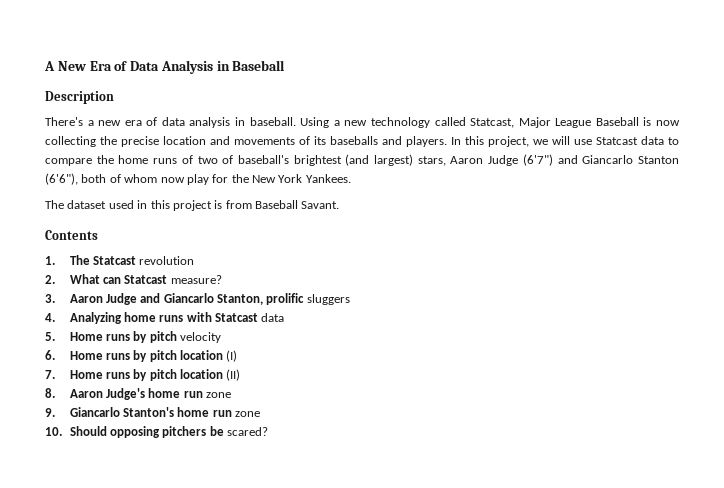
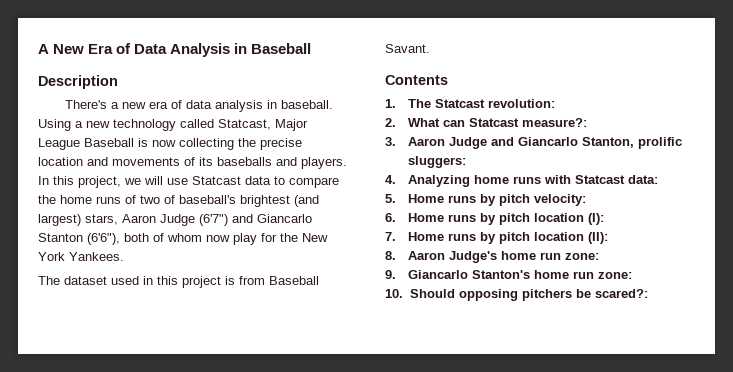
- 1. The Statcast revolution
+ 1. The Statcast revolution:
- 2. What can Statcast measure?
+ 2. What can Statcast measure?:
- 3. Aaron Judge and Giancarlo Stanton, prolific sluggers
+ 3. Aaron Judge and Giancarlo Stanton, prolific sluggers:
- 4. Analyzing home runs with Statcast data
+ 4. Analyzing home runs with Statcast data:
- 5. Home runs by pitch velocity
+ 5. Home runs by pitch velocity:
- 6. Home runs by pitch location (I)
+ 6. Home runs by pitch location (I):
- 7. Home runs by pitch location (II)
+ 7. Home runs by pitch location (II):
- 8. Aaron Judge's home run zone
+ 8. Aaron Judge's home run zone:
- 9. Giancarlo Stanton's home run zone
+ 9. Giancarlo Stanton's home run zone:
- 10. Should opposing pitchers be scared?
+ 10. Should opposing pitchers be scared?:

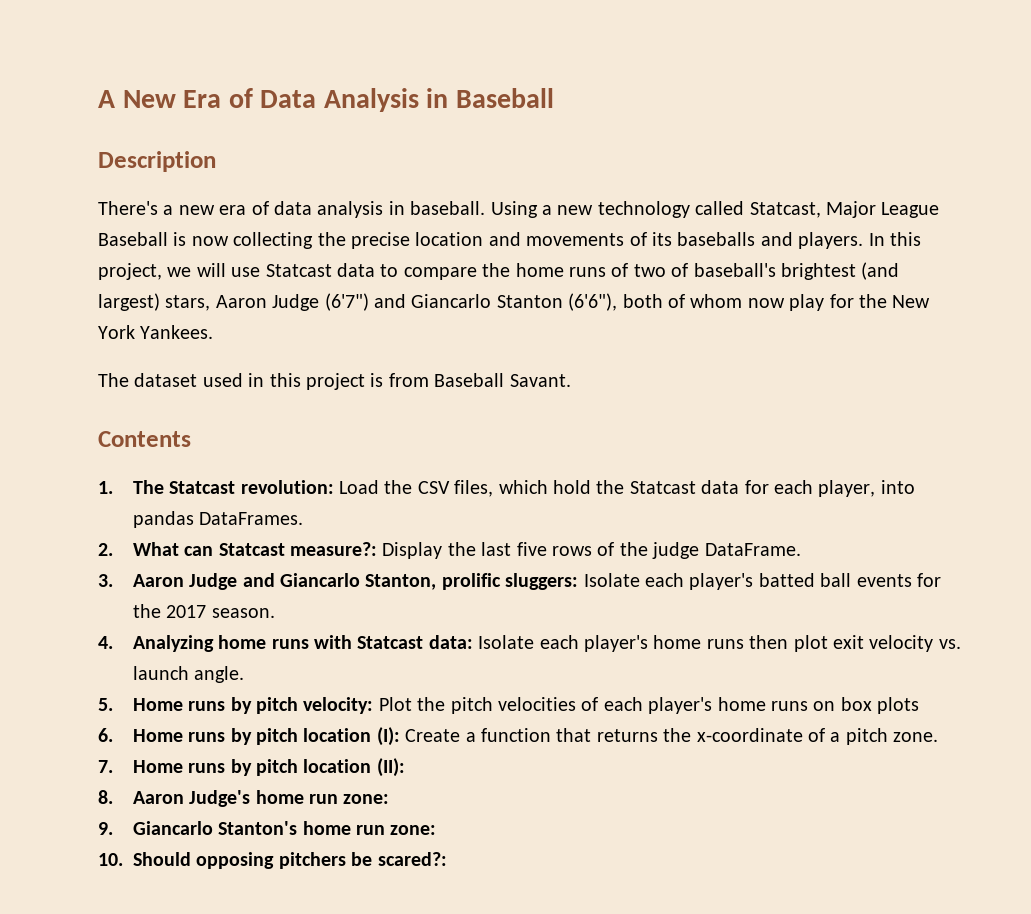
- 1. The Statcast revolution:
+ 1. The Statcast revolution: Load the CSV files, which hold the Statcast data for each player, into pandas DataFrames.
- 2. What can Statcast measure?:
+ 2. What can Statcast measure?: Display the last five rows of the judge DataFrame.
- 3. Aaron Judge and Giancarlo Stanton, prolific sluggers:
+ 3. Aaron Judge and Giancarlo Stanton, prolific sluggers: Isolate each player's batted ball events for the 2017 season.
- 4. Analyzing home runs with Statcast data:
+ 4. Analyzing home runs with Statcast data: Isolate each player's home runs then plot exit velocity vs. launch angle.
- 5. Home runs by pitch velocity:
+ 5. Home runs by pitch velocity: Plot the pitch velocities of each player's home runs on box plots
- 6. Home runs by pitch location (I):
+ 6. Home runs by pitch location (I): Create a function that returns the x-coordinate of a pitch zone.

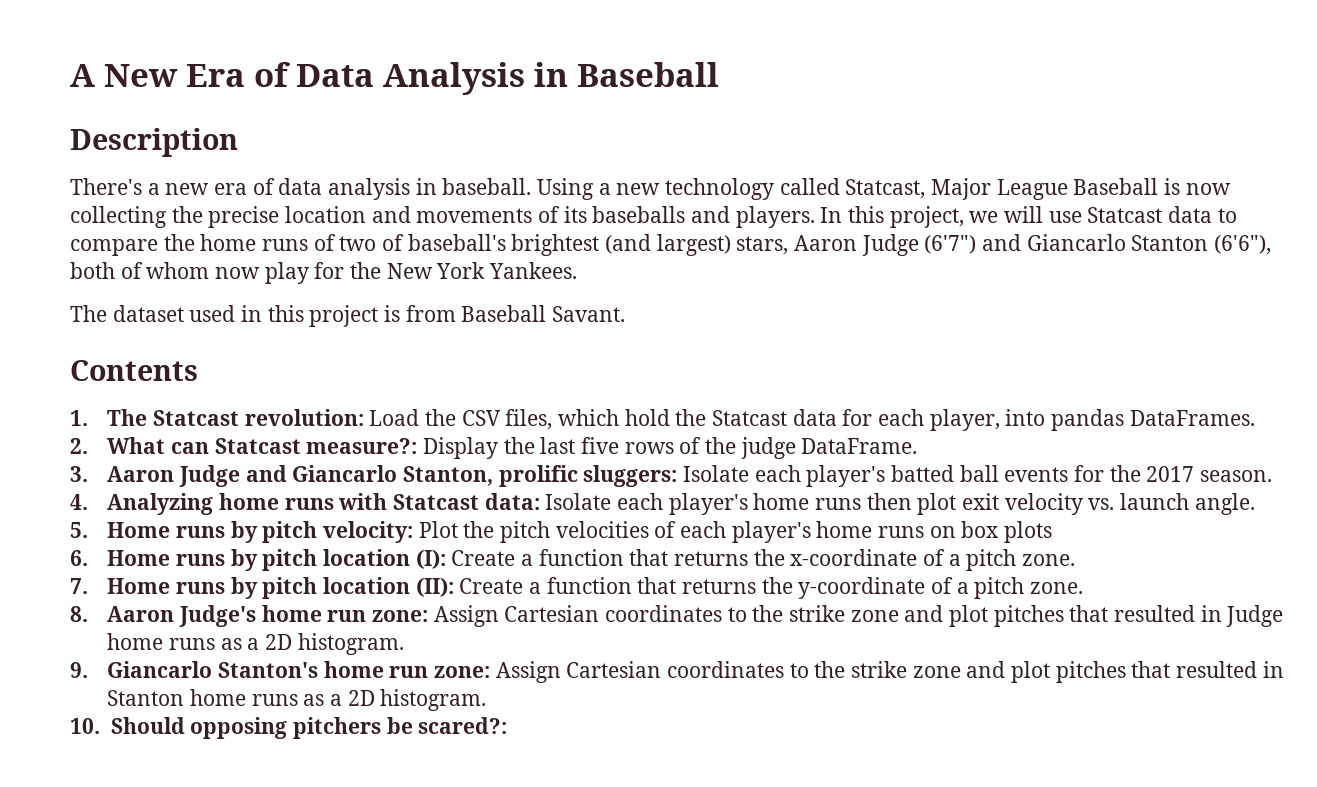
- 7. Home runs by pitch location (II):
+ 7. Home runs by pitch location (II): Create a function that returns the y-coordinate of a pitch zone.
- 8. Aaron Judge's home run zone:
+ 8. Aaron Judge's home run zone: Assign Cartesian coordinates to the strike zone and plot pitches that resulted in Judge home runs as a 2D histogram.
- 9. Giancarlo Stanton's home run zone:
+ 9. Giancarlo Stanton's home run zone: Assign Cartesian coordinates to the strike zone and plot pitches that resulted in Stanton home runs as a 2D histogram.

